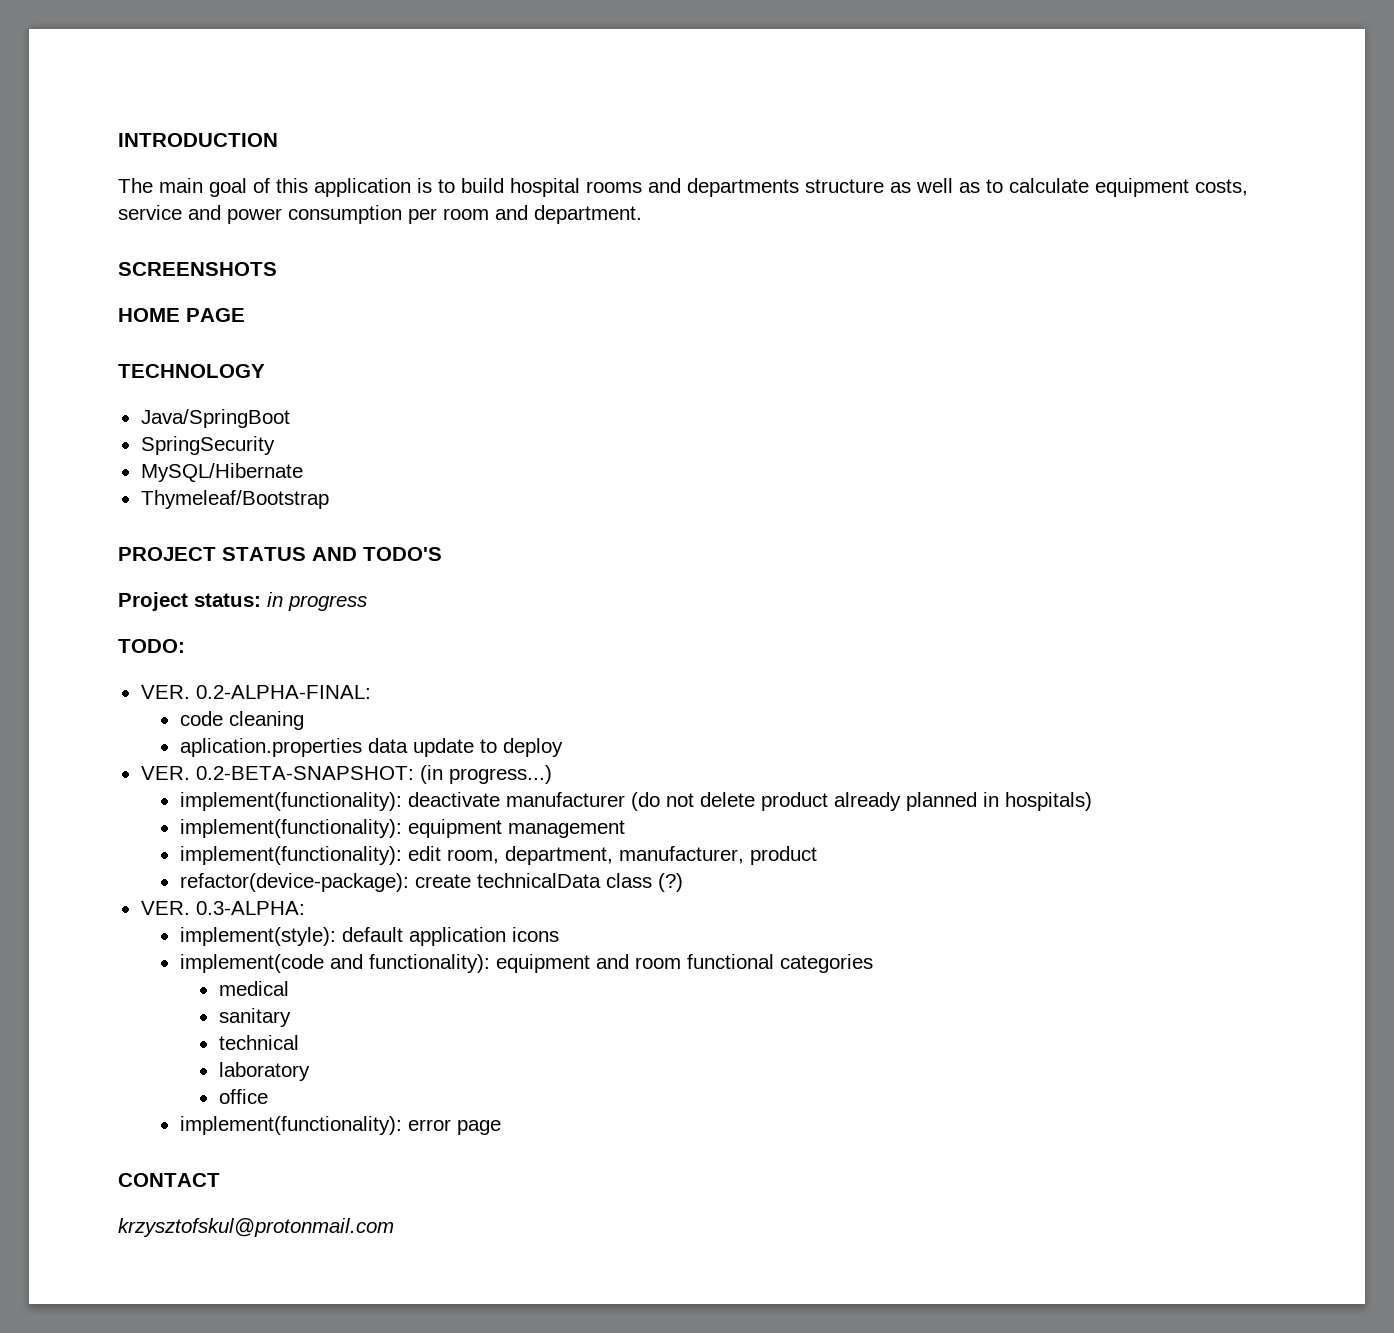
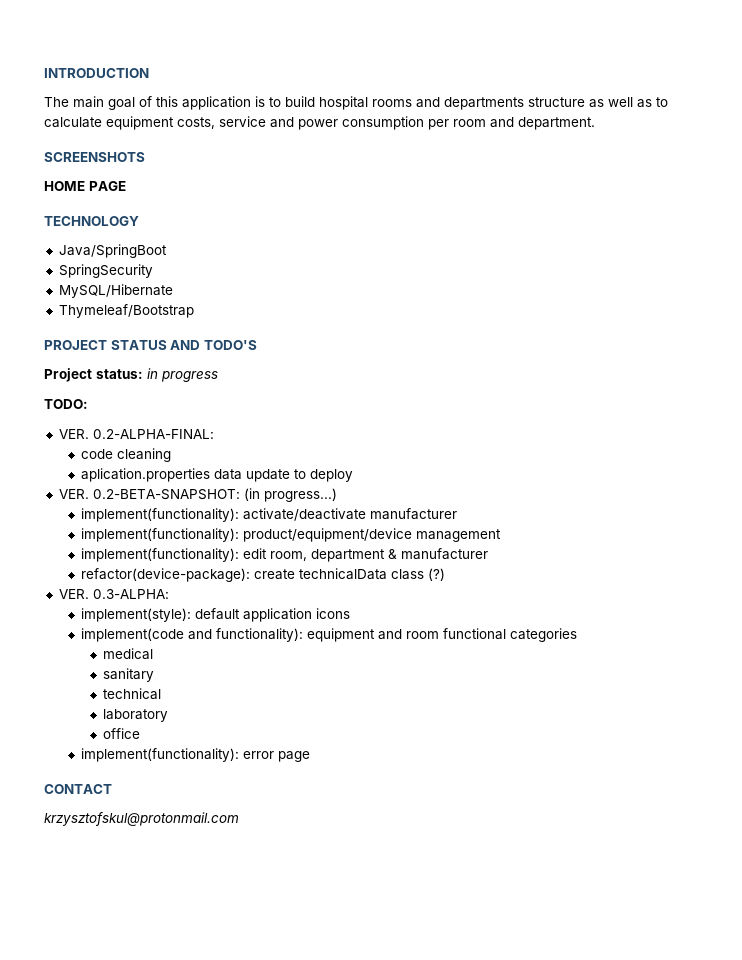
- implement(functionality): deactivate manufacturer (do not delete product already planned in hospitals)
- implement(functionality): equipment management
+ implement(functionality): activate/deactivate manufacturer
+ implement(functionality): product/equipment/device management
- implement(functionality): edit room, department, manufacturer, product
+ implement(functionality): edit room, department & manufacturer

